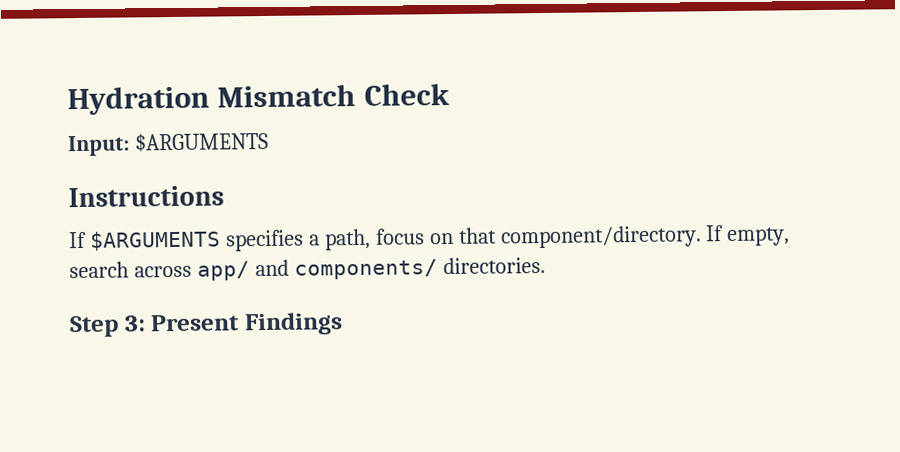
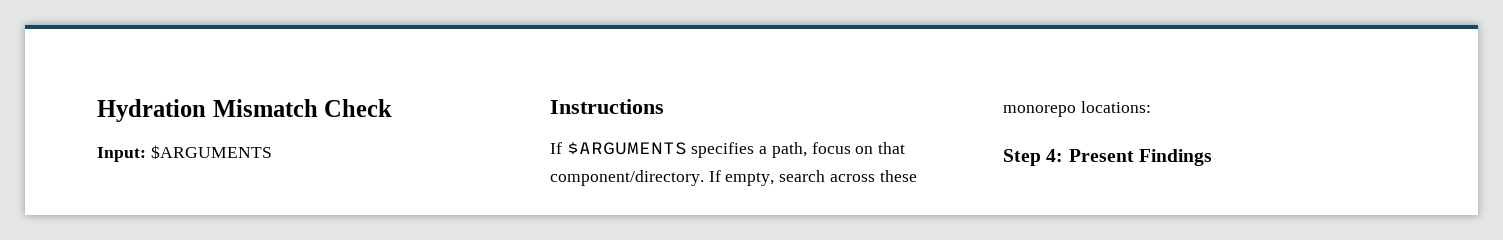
- If empty, search across app/ and components/ directories.
+ If empty, search across these monorepo locations:
- Step 3: Present Findings
+ Step 4: Present Findings

